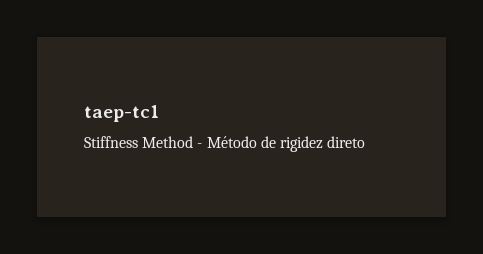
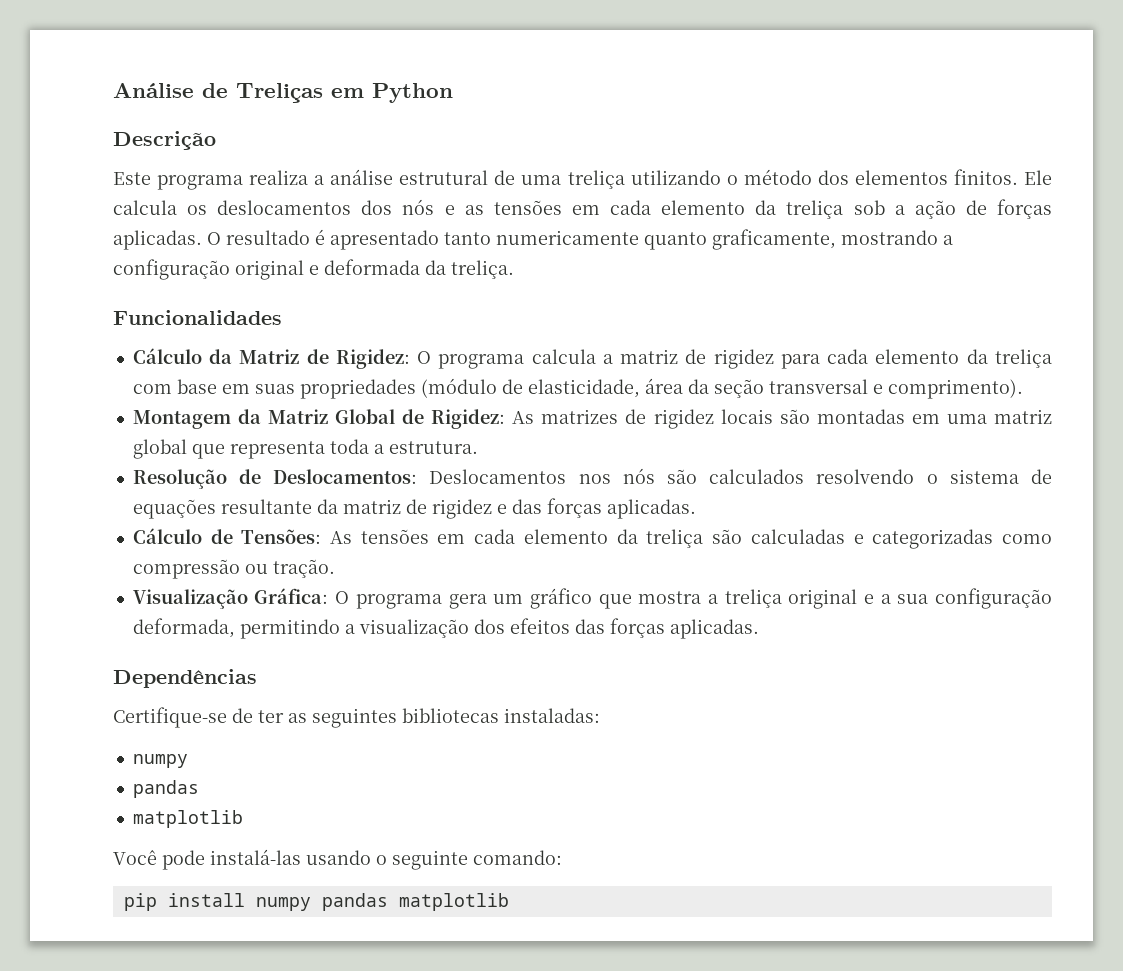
- taep-tc1
- Stiffness Method - Método de rigidez direto
+ Análise de Treliças em Python
+ Descrição
+ Este programa realiza a análise estrutural de uma treliça utilizando o método dos elementos finitos. Ele calcula os deslocamentos dos nós e as tensões em cada elemento da treliça sob a ação de forças aplicadas. O resultado é apresentado tanto numericamente quanto graficamente, mostrando a configuração original e deformada da treliça.
+ Funcionalidades
+ Cálculo da Matriz de Rigidez: O programa calcula a matriz de rigidez para cada elemento da treliça com base em suas propriedades (módulo de elasticidade, área da seção transversal e comprimento).
+ Montagem da Matriz Global de Rigidez: As matrizes de rigidez locais são montadas em uma matriz global que representa toda a estrutura.
+ Resolução de Deslocamentos: Deslocamentos nos nós são calculados resolvendo o sistema de equações resultante da matriz de rigidez e das forças aplicadas.
+ Cálculo de Tensões: As tensões em cada elemento da treliça são calculadas e categorizadas como compressão ou tração.
+ Visualização Gráfica: O programa gera um gráfico que mostra a treliça original e a sua configuração deformada, permitindo a visualização dos efeitos das forças aplicadas.
+ Dependências
+ Certifique-se de ter as seguintes bibliotecas instaladas:
+ numpy
+ pandas
+ matplotlib
+ Você pode instalá-las usando o seguinte comando:
+ pip install numpy pandas matplotlib

